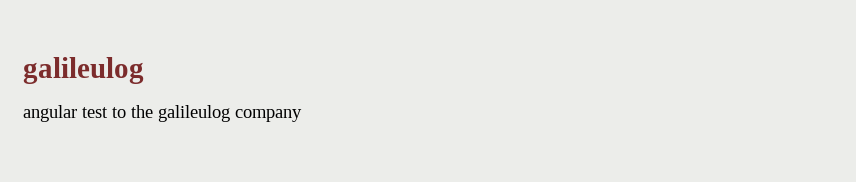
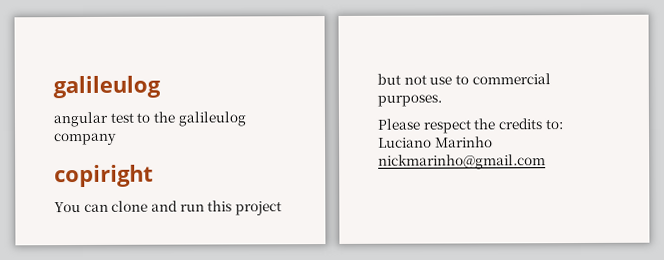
+ copiright
+ You can clone and run this project but not use to commercial purposes.
+ Please respect the credits to: Luciano Marinho nickmarinho@gmail.com

